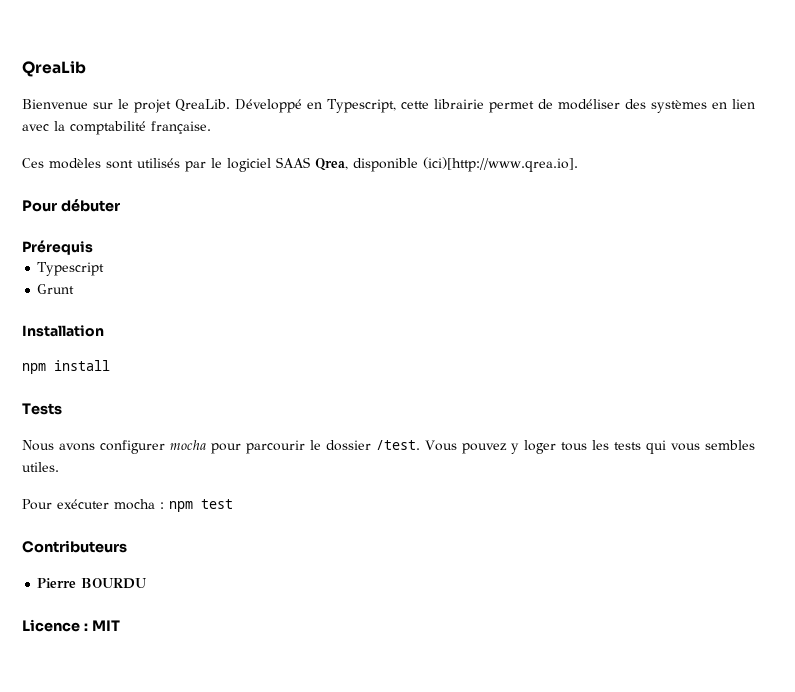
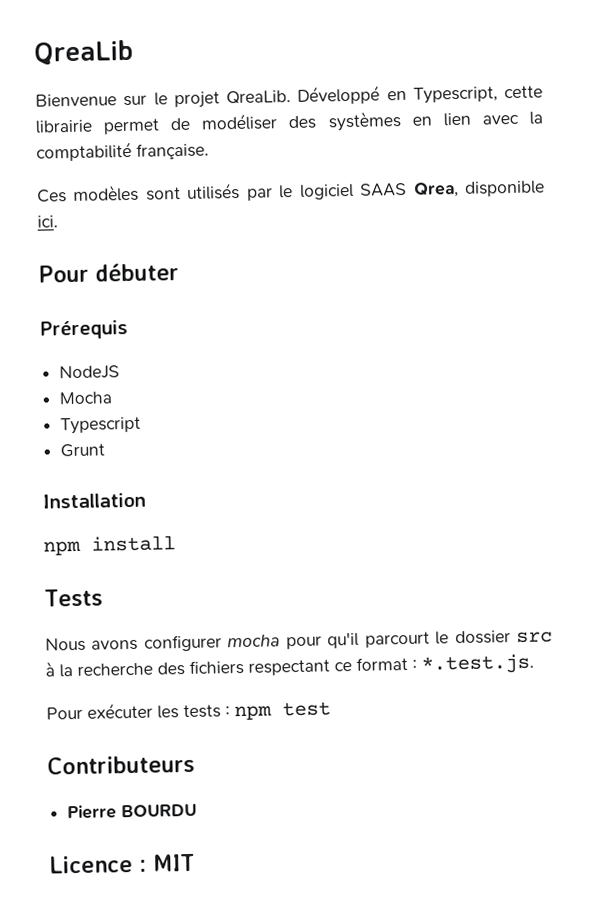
- Ces modèles sont utilisés par le logiciel SAAS Qrea, disponible (ici)[http://www.qrea.io].
+ Ces modèles sont utilisés par le logiciel SAAS Qrea, disponible ici.
+ NodeJS
+ Mocha
- Nous avons configurer mocha pour parcourir le dossier /test. Vous pouvez y loger tous les tests qui vous sembles utiles.
+ Nous avons configurer mocha pour qu'il parcourt le dossier src à la recherche des fichiers respectant ce format : *.test.js.
- Pour exécuter mocha : npm test
+ Pour exécuter les tests : npm test

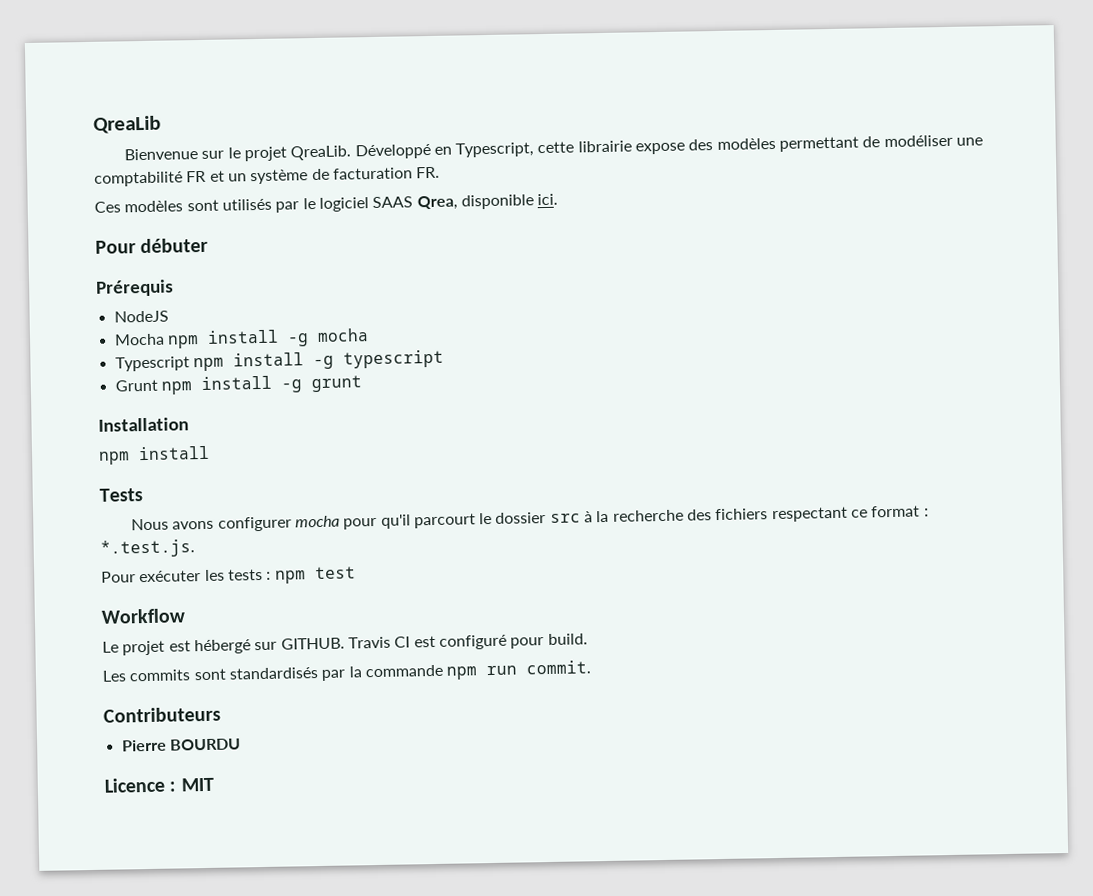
- Développé en Typescript, cette librairie permet de modéliser des systèmes en lien avec la comptabilité française.
+ Développé en Typescript, cette librairie expose des modèles permettant de modéliser une comptabilité FR et un système de facturation FR.
- Mocha
- Typescript
- Grunt
+ Mocha npm install -g mocha
+ Typescript npm install -g typescript
+ Grunt npm install -g grunt
+ Workflow
+ Le projet est hébergé sur GITHUB. Travis CI est configuré pour build.
+ Les commits sont standardisés par la commande npm run commit.

